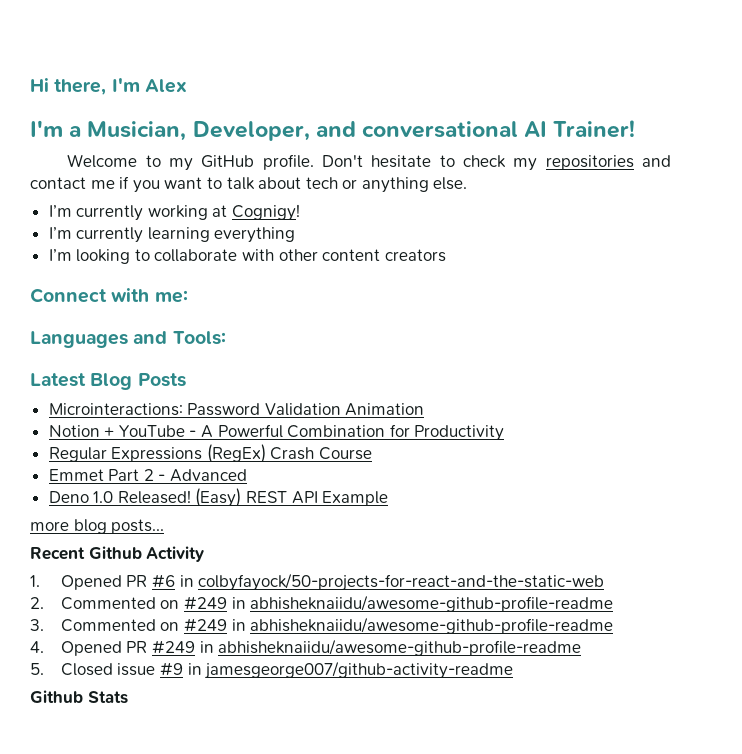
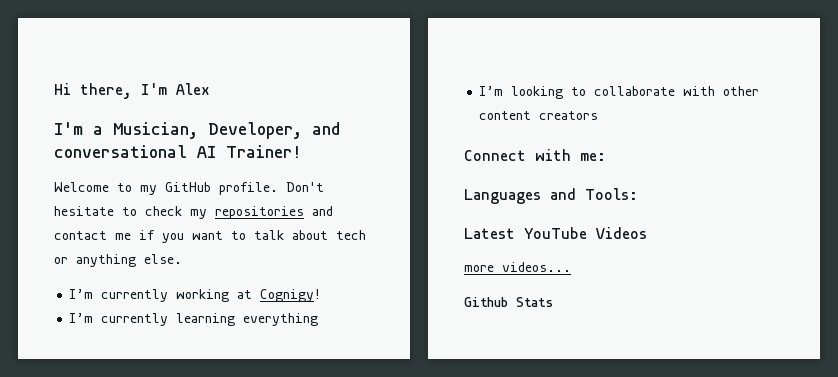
- Latest Blog Posts
- Microinteractions: Password Validation Animation
- Notion + YouTube - A Powerful Combination for Productivity
- Regular Expressions (RegEx) Crash Course
- Emmet Part 2 - Advanced
- Deno 1.0 Released! (Easy) REST API Example
- more blog posts...
- Recent Github Activity
- 1. Opened PR #6 in colbyfayock/50-projects-for-react-and-the-static-web
- 2. Commented on #249 in abhisheknaiidu/awesome-github-profile-readme
- 3. Commented on #249 in abhisheknaiidu/awesome-github-profile-readme
- 4. Opened PR #249 in abhisheknaiidu/awesome-github-profile-readme
- 5. Closed issue #9 in jamesgeorge007/github-activity-readme
+ Latest YouTube Videos
+ more videos...

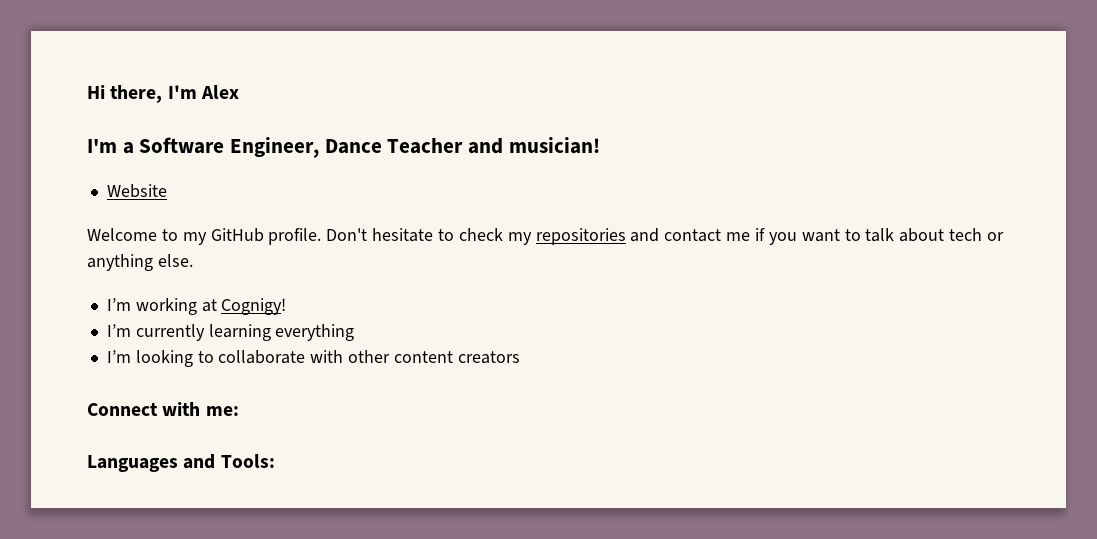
- I'm a Musician, Developer, and conversational AI Trainer!
+ I'm a Software Engineer, Dance Teacher and musician!
+ Website
- I’m currently working at Cognigy!
+ I’m working at Cognigy!
- Latest YouTube Videos
- more videos...
- Github Stats

